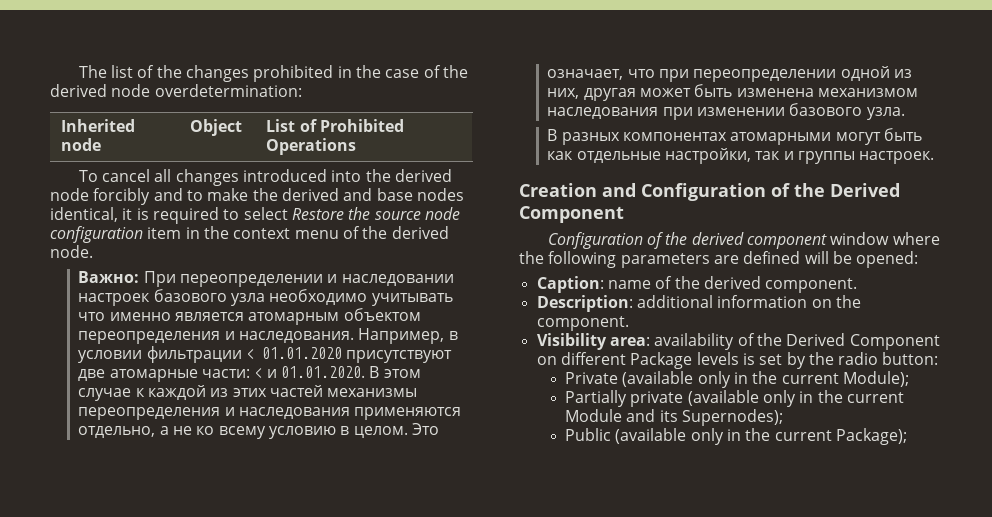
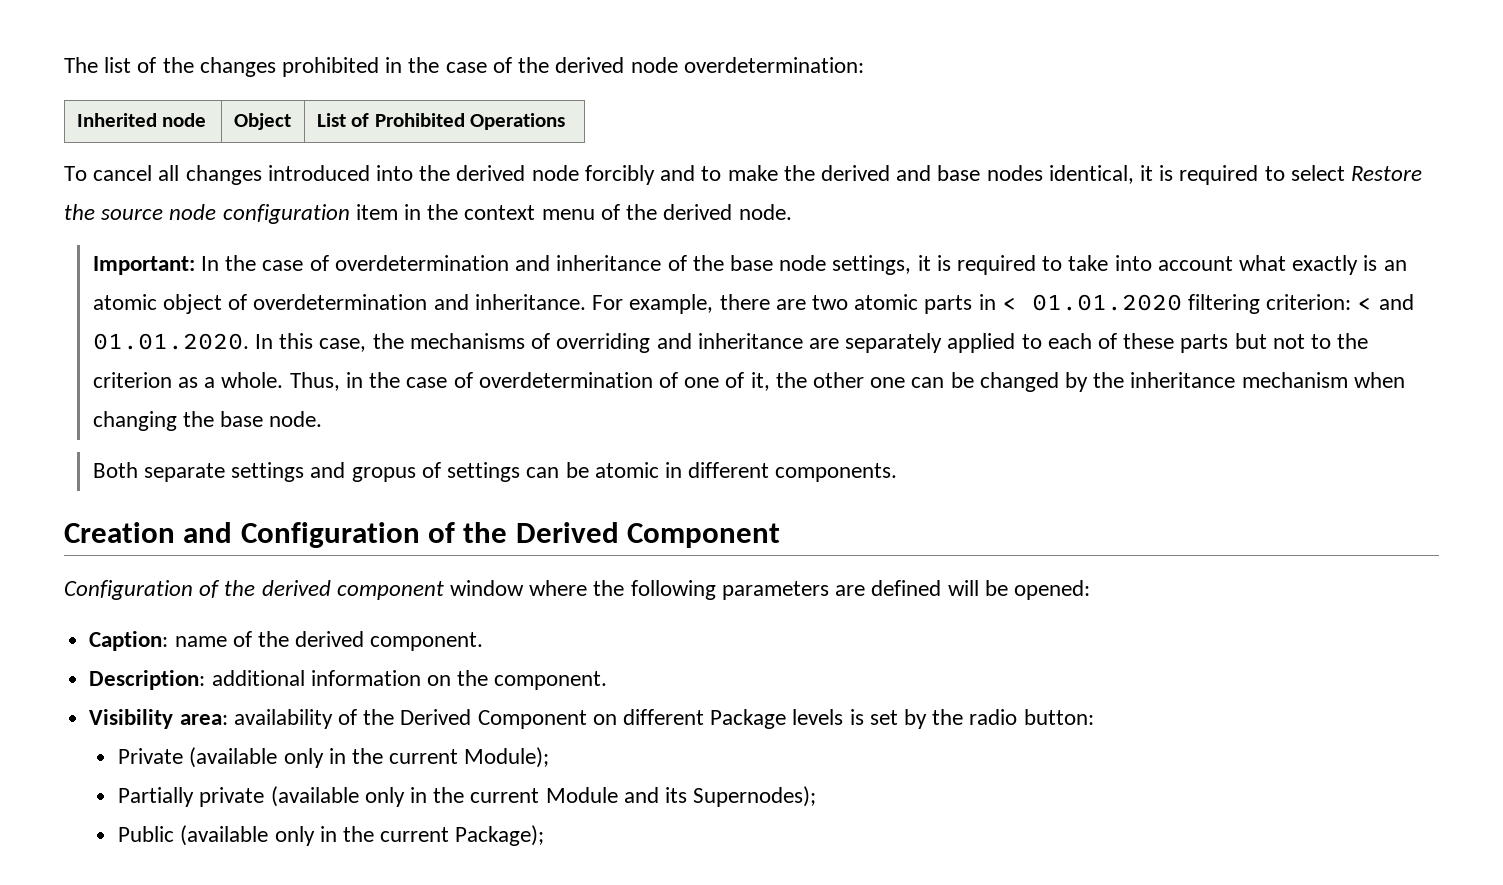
- Важно: При переопределении и наследовании настроек базового узла необходимо учитывать что именно является атомарным объектом переопределения и наследования. Например, в условии фильтрации < 01.01.2020 присутствуют две атомарные части: < и 01.01.2020. В этом случае к каждой из этих частей механизмы переопределения и наследования применяются отдельно, а не ко всему условию в целом. Это означает, что при переопределении одной из них, другая может быть изменена механизмом наследования при изменении базового узла.
- В разных компонентах атомарными могут быть как отдельные настройки, так и группы настроек.
+ Important: In the case of overdetermination and inheritance of the base node settings, it is required to take into account what exactly is an atomic object of overdetermination and inheritance. For example, there are two atomic parts in < 01.01.2020 filtering criterion: < and 01.01.2020. In this case, the mechanisms of overriding and inheritance are separately applied to each of these parts but not to the criterion as a whole. Thus, in the case of overdetermination of one of it, the other one can be changed by the inheritance mechanism when changing the base node.
+ Both separate settings and gropus of settings can be atomic in different components.

